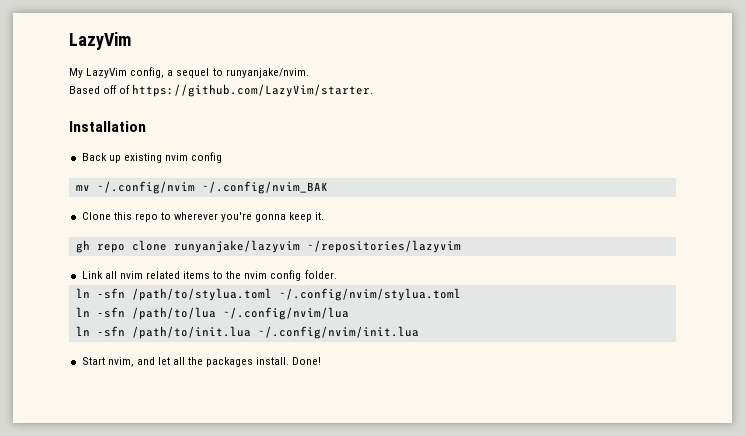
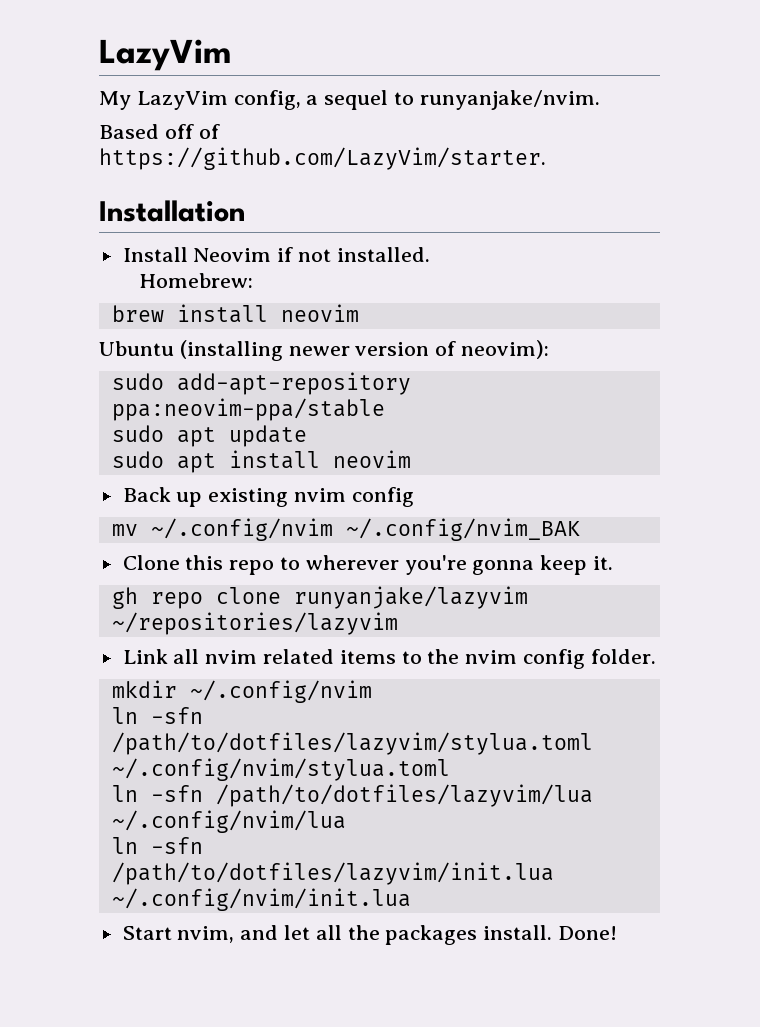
+ Install Neovim if not installed.
+ Homebrew:
+ brew install neovim
+ Ubuntu (installing newer version of neovim):
+ sudo add-apt-repository ppa:neovim-ppa/stable
+ sudo apt update
+ sudo apt install neovim
- ln -sfn /path/to/stylua.toml ~/.config/nvim/stylua.toml
+ mkdir ~/.config/nvim
+ ln -sfn /path/to/dotfiles/lazyvim/stylua.toml ~/.config/nvim/stylua.toml
- ln -sfn /path/to/lua ~/.config/nvim/lua
+ ln -sfn /path/to/dotfiles/lazyvim/lua ~/.config/nvim/lua
- ln -sfn /path/to/init.lua ~/.config/nvim/init.lua
+ ln -sfn /path/to/dotfiles/lazyvim/init.lua ~/.config/nvim/init.lua

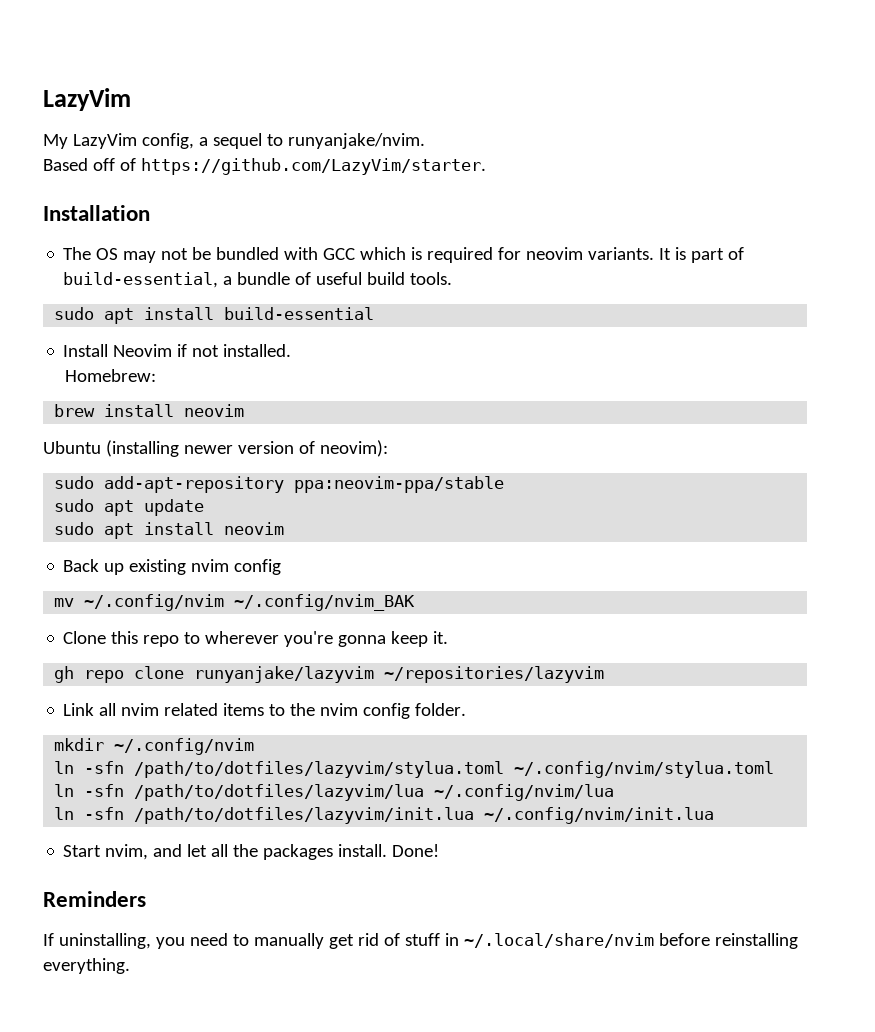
+ The OS may not be bundled with GCC which is required for neovim variants. It is part of build-essential, a bundle of useful build tools.
+ sudo apt install build-essential
+ Reminders
+ If uninstalling, you need to manually get rid of stuff in ~/.local/share/nvim before reinstalling everything.

